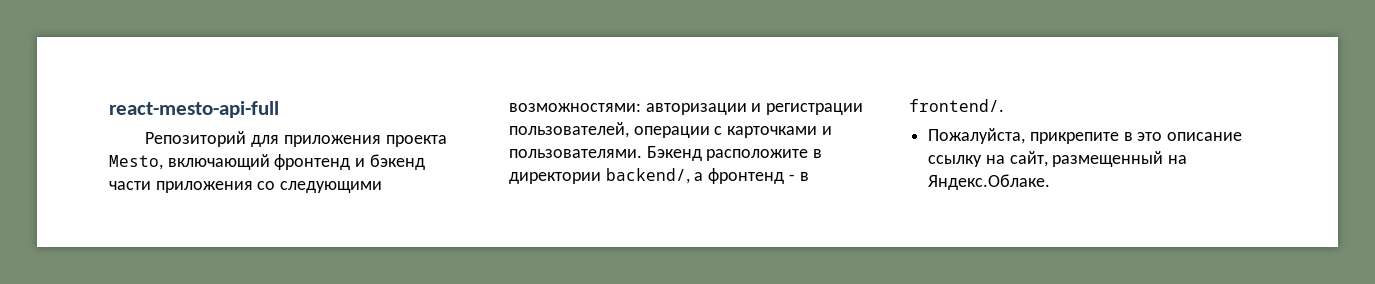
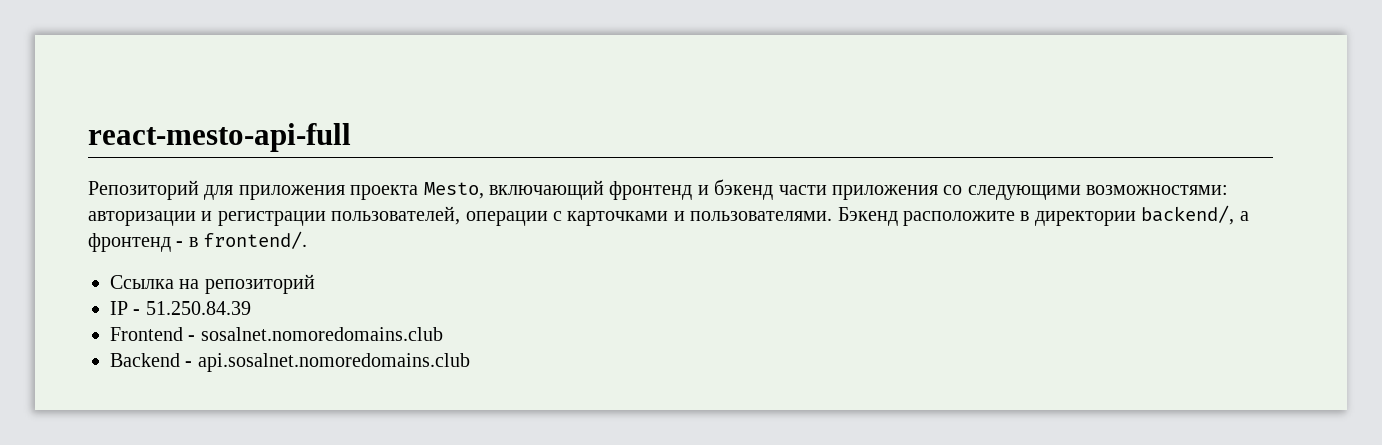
- Пожалуйста, прикрепите в это описание ссылку на сайт, размещенный на Яндекс.Облаке.
+ Ссылка на репозиторий
+ IP - 51.250.84.39
+ Frontend - sosalnet.nomoredomains.club
+ Backend - api.sosalnet.nomoredomains.club

